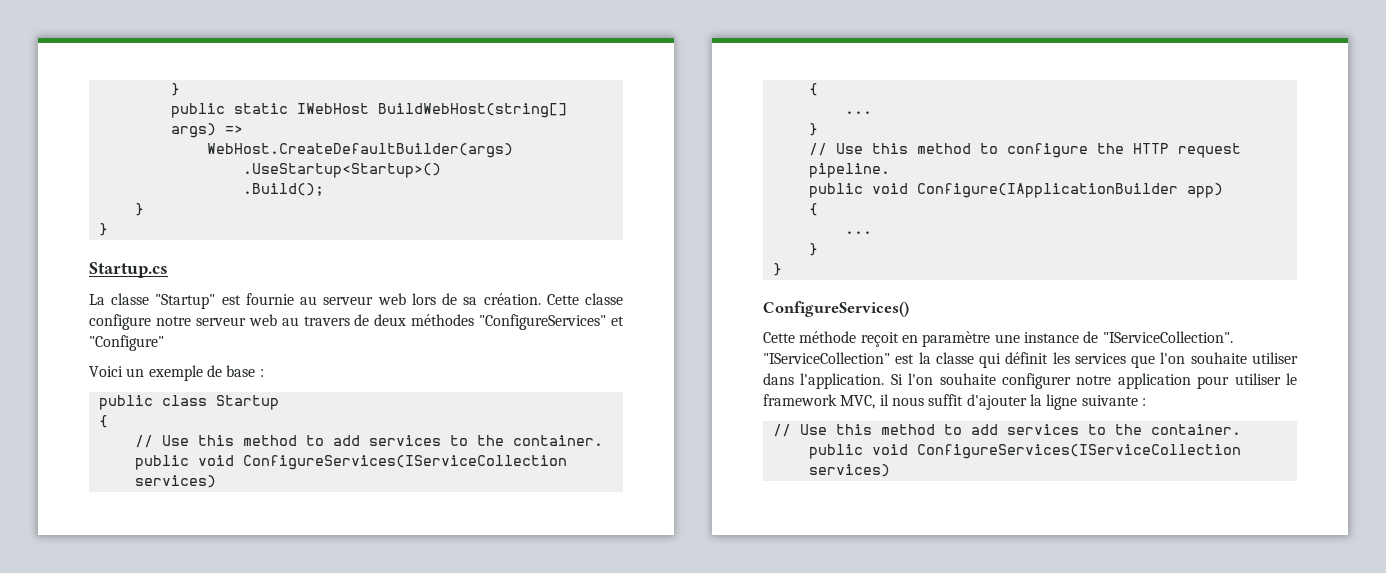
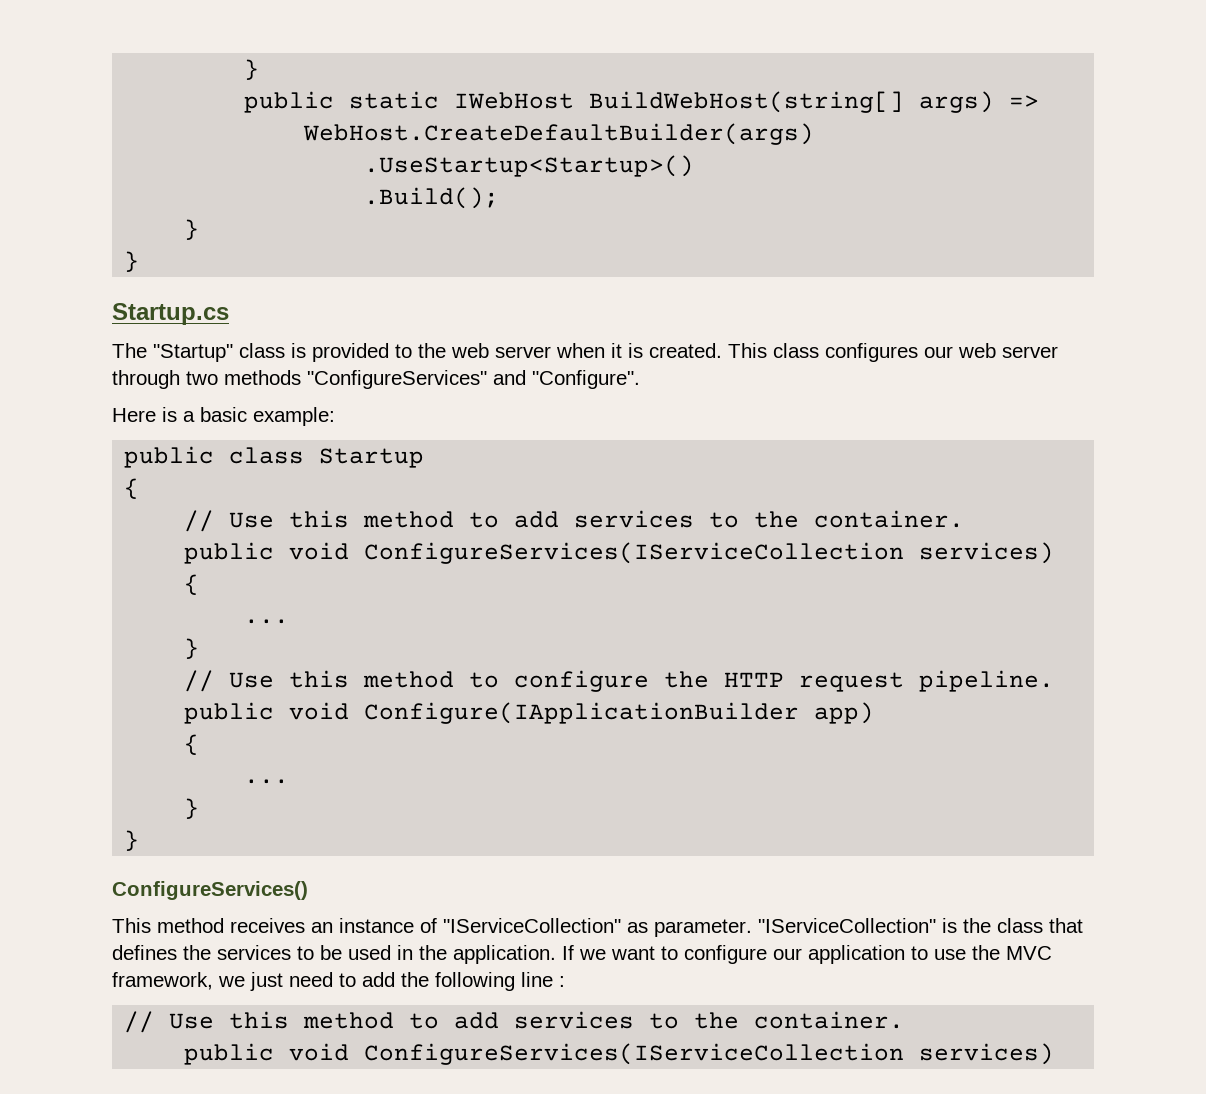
- La classe "Startup" est fournie au serveur web lors de sa création. Cette classe configure notre serveur web au travers de deux méthodes "ConfigureServices" et "Configure"
- Voici un exemple de base :
+ The "Startup" class is provided to the web server when it is created. This class configures our web server through two methods "ConfigureServices" and "Configure".
+ Here is a basic example:
- Cette méthode reçoit en paramètre une instance de "IServiceCollection". "IServiceCollection" est la classe qui définit les services que l'on souhaite utiliser dans l'application. Si l'on souhaite configurer notre application pour utiliser le framework MVC, il nous suffit d'ajouter la ligne suivante :
+ This method receives an instance of "IServiceCollection" as parameter. "IServiceCollection" is the class that defines the services to be used in the application. If we want to configure our application to use the MVC framework, we just need to add the following line :

